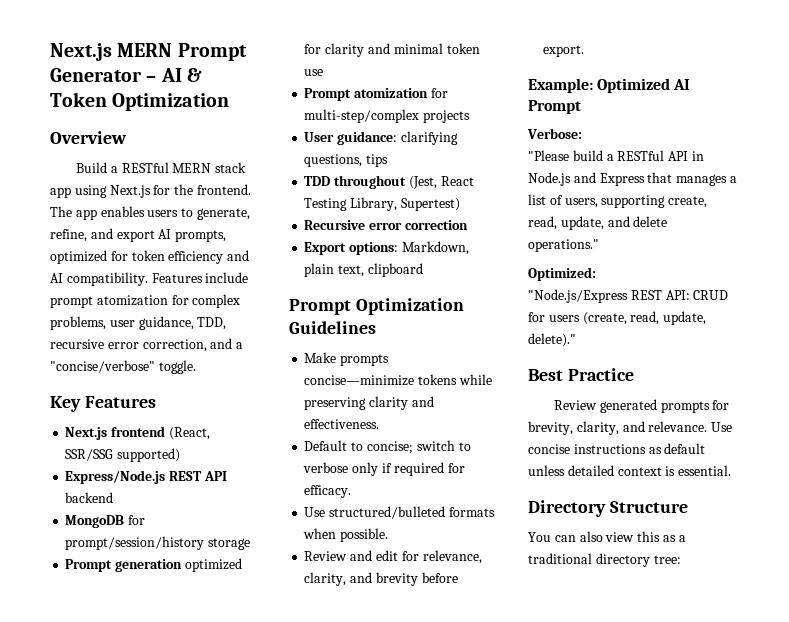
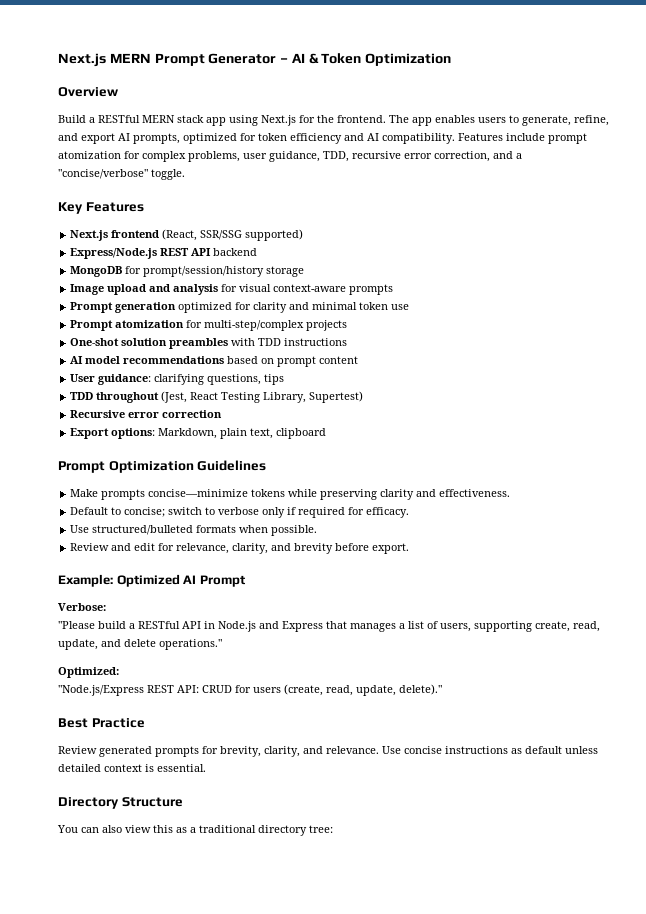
+ Image upload and analysis for visual context-aware prompts
+ One-shot solution preambles with TDD instructions
+ AI model recommendations based on prompt content

